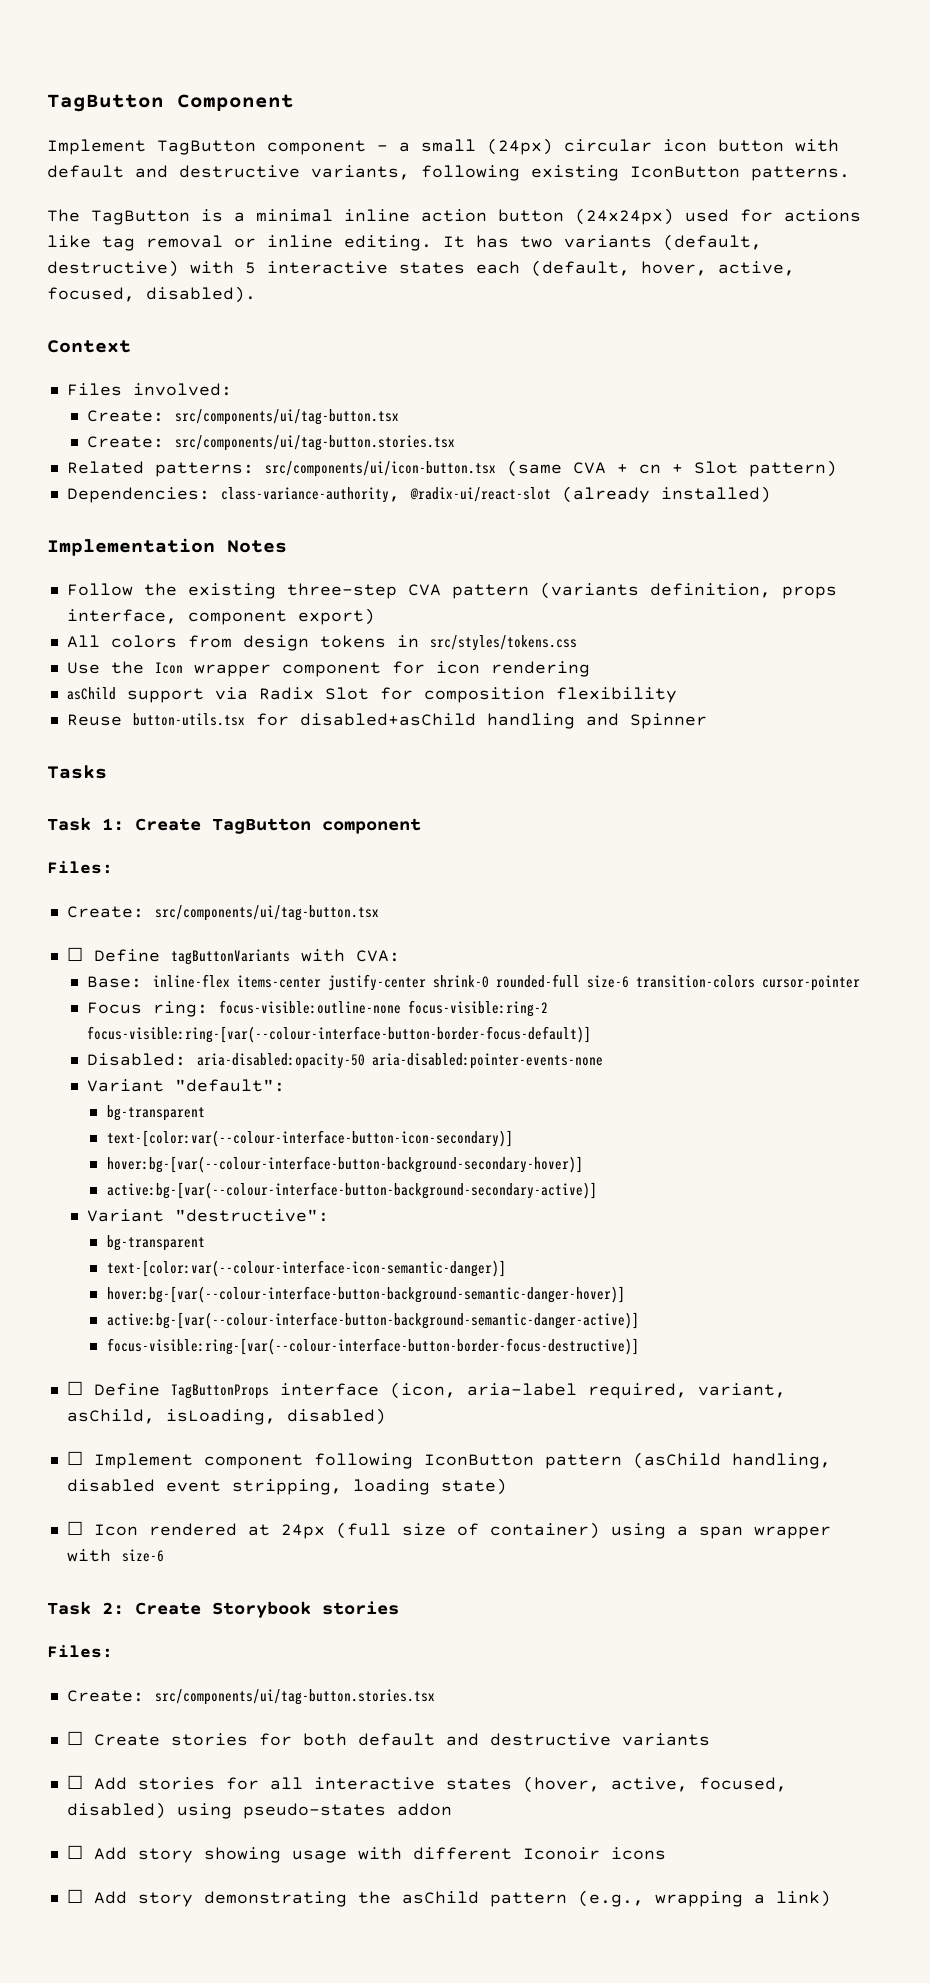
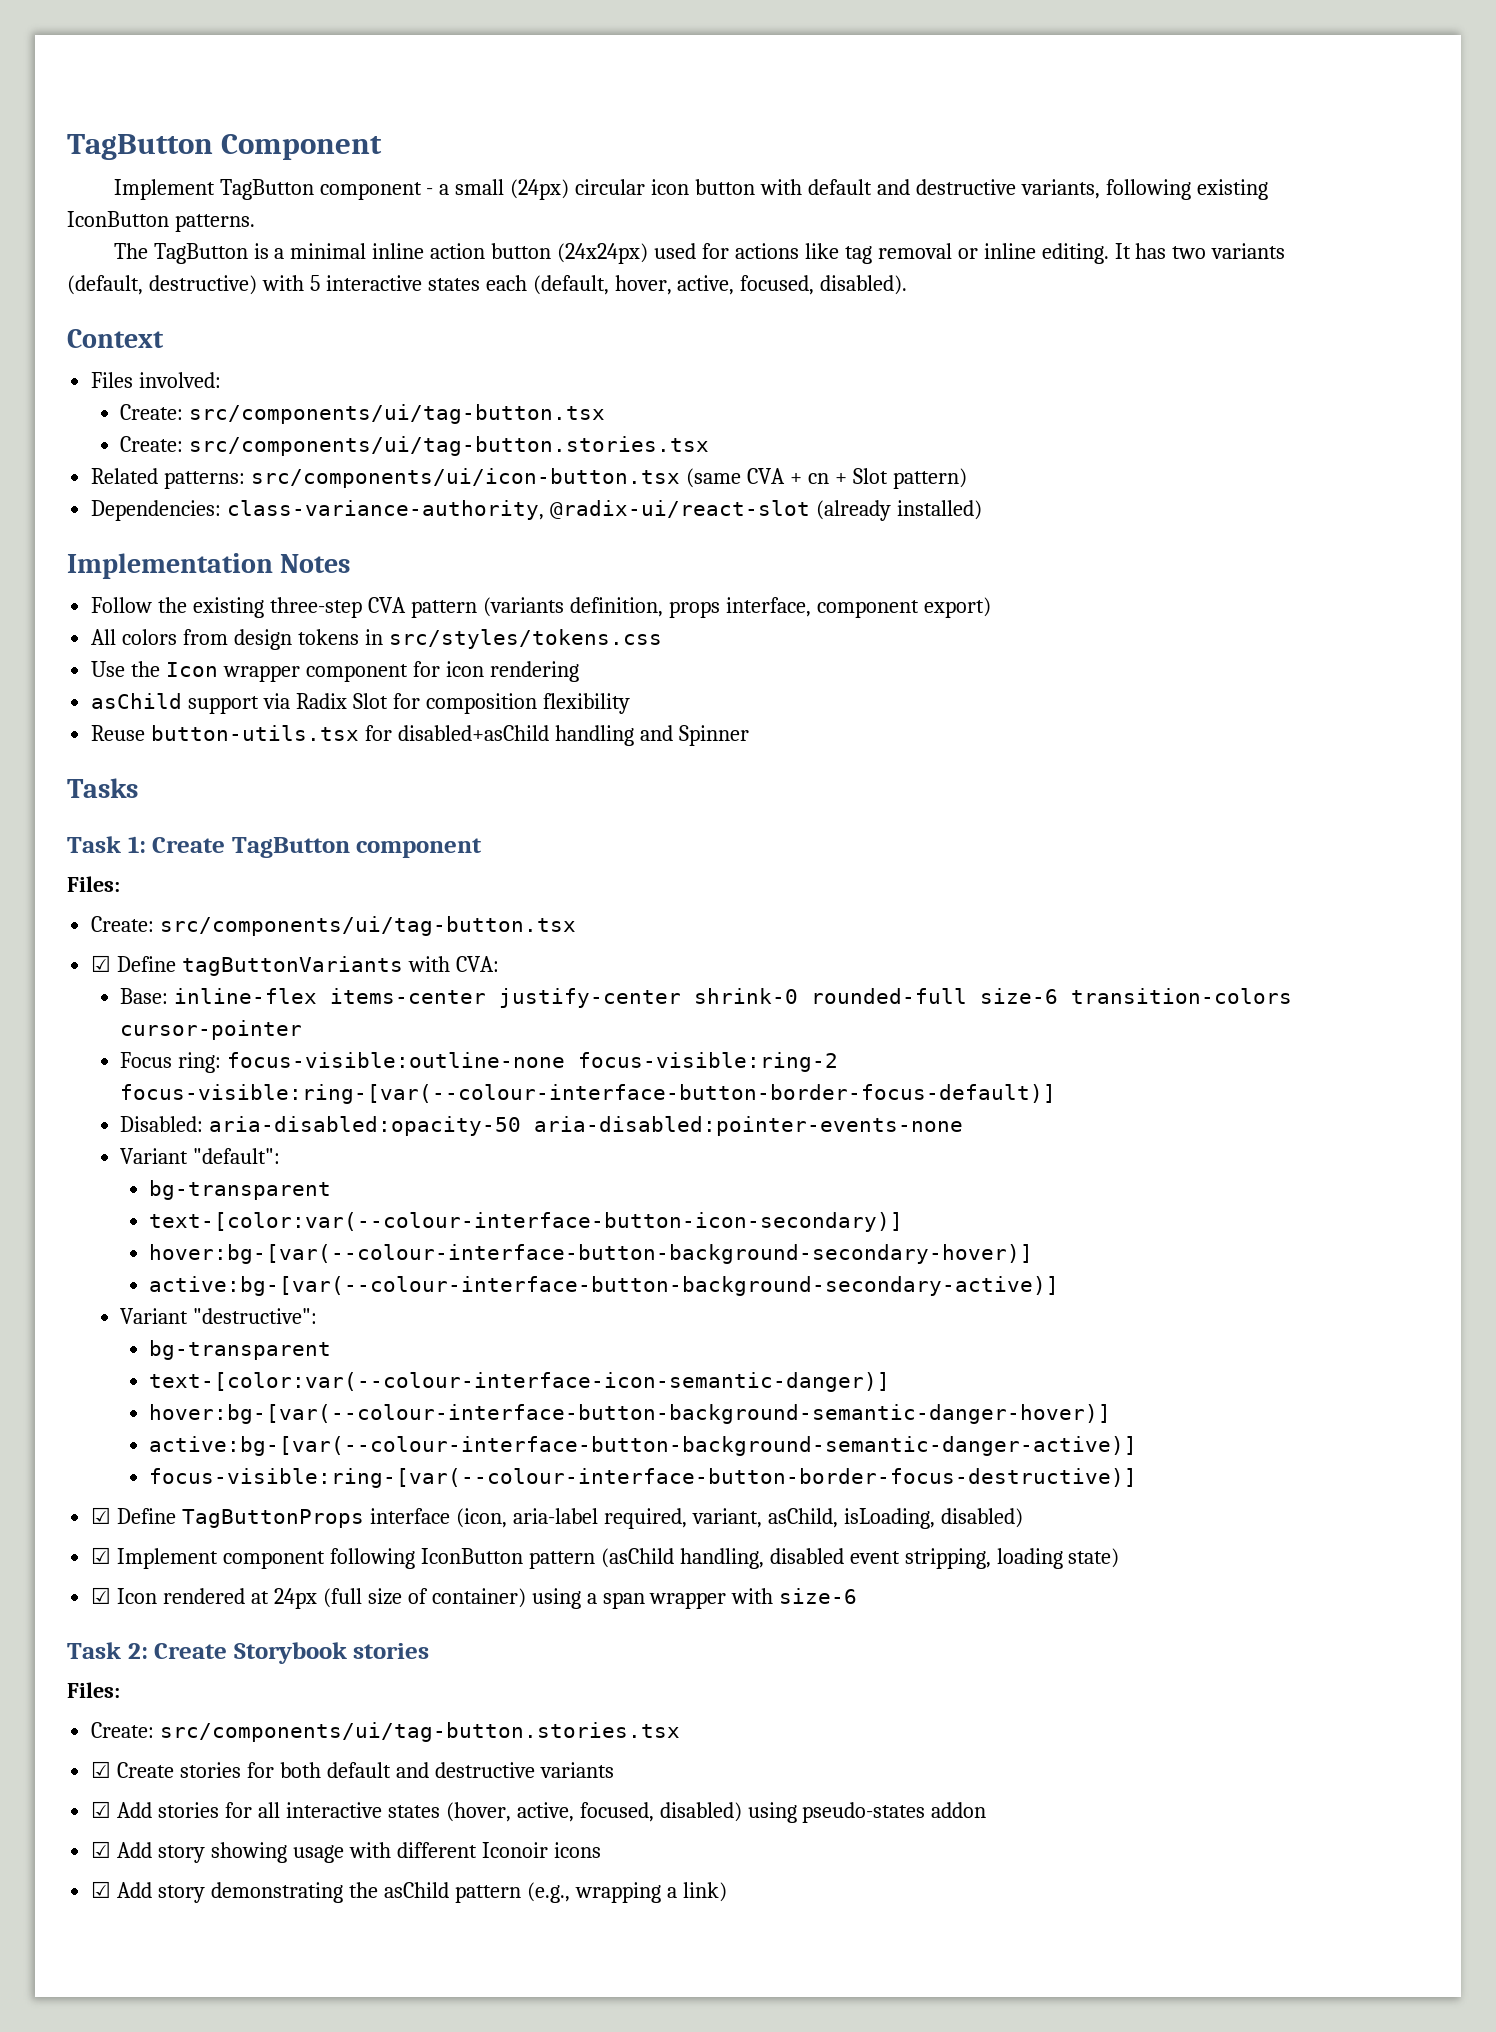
- ☐ Define tagButtonVariants with CVA:
+ ☑ Define tagButtonVariants with CVA:
- ☐ Define TagButtonProps interface (icon, aria-label required, variant, asChild, isLoading, disabled)
+ ☑ Define TagButtonProps interface (icon, aria-label required, variant, asChild, isLoading, disabled)
- ☐ Implement component following IconButton pattern (asChild handling, disabled event stripping, loading state)
+ ☑ Implement component following IconButton pattern (asChild handling, disabled event stripping, loading state)
- ☐ Icon rendered at 24px (full size of container) using a span wrapper with size-6
+ ☑ Icon rendered at 24px (full size of container) using a span wrapper with size-6
- ☐ Create stories for both default and destructive variants
+ ☑ Create stories for both default and destructive variants
- ☐ Add stories for all interactive states (hover, active, focused, disabled) using pseudo-states addon
+ ☑ Add stories for all interactive states (hover, active, focused, disabled) using pseudo-states addon
- ☐ Add story showing usage with different Iconoir icons
+ ☑ Add story showing usage with different Iconoir icons
- ☐ Add story demonstrating the asChild pattern (e.g., wrapping a link)
+ ☑ Add story demonstrating the asChild pattern (e.g., wrapping a link)

